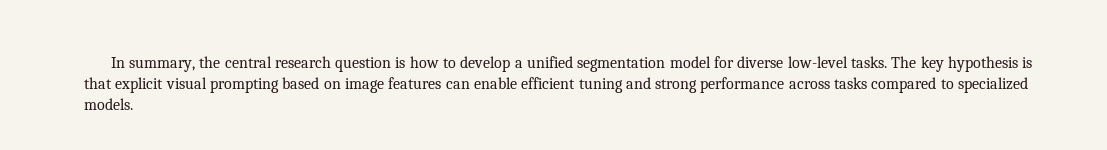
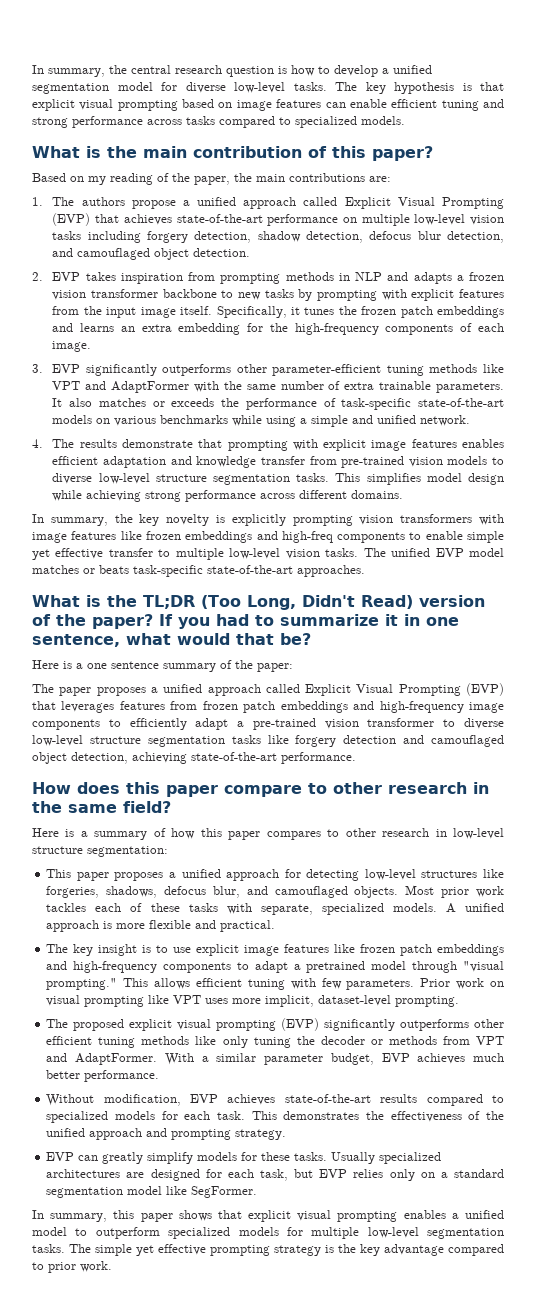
+ What is the main contribution of this paper?
+ Based on my reading of the paper, the main contributions are:
+ 1. The authors propose a unified approach called Explicit Visual Prompting (EVP) that achieves state-of-the-art performance on multiple low-level vision tasks including forgery detection, shadow detection, defocus blur detection, and camouflaged object detection.
+ 2. EVP takes inspiration from prompting methods in NLP and adapts a frozen vision transformer backbone to new tasks by prompting with explicit features from the input image itself. Specifically, it tunes the frozen patch embeddings and learns an extra embedding for the high-frequency components of each image.
+ 3. EVP significantly outperforms other parameter-efficient tuning methods like VPT and AdaptFormer with the same number of extra trainable parameters. It also matches or exceeds the performance of task-specific state-of-the-art models on various benchmarks while using a simple and unified network.
+ 4. The results demonstrate that prompting with explicit image features enables efficient adaptation and knowledge transfer from pre-trained vision models to diverse low-level structure segmentation tasks. This simplifies model design while achieving strong performance across different domains.
+ In summary, the key novelty is explicitly prompting vision transformers with image features like frozen embeddings and high-freq components to enable simple yet effective transfer to multiple low-level vision tasks. The unified EVP model matches or beats task-specific state-of-the-art approaches.
+ What is the TL;DR (Too Long, Didn't Read) version of the paper? If you had to summarize it in one sentence, what would that be?
+ Here is a one sentence summary of the paper:
+ The paper proposes a unified approach called Explicit Visual Prompting (EVP) that leverages features from frozen patch embeddings and high-frequency image components to efficiently adapt a pre-trained vision transformer to diverse low-level structure segmentation tasks like forgery detection and camouflaged object detection, achieving state-of-the-art performance.
+ How does this paper compare to other research in the same field?
+ Here is a summary of how this paper compares to other research in low-level structure segmentation:
+ This paper proposes a unified approach for detecting low-level structures like forgeries, shadows, defocus blur, and camouflaged objects. Most prior work tackles each of these tasks with separate, specialized models. A unified approach is more flexible and practical.
+ The key insight is to use explicit image features like frozen patch embeddings and high-frequency components to adapt a pretrained model through "visual prompting." This allows efficient tuning with few parameters. Prior work on visual prompting like VPT uses more implicit, dataset-level prompting.
+ The proposed explicit visual prompting (EVP) significantly outperforms other efficient tuning methods like only tuning the decoder or methods from VPT and AdaptFormer. With a similar parameter budget, EVP achieves much better performance.
+ Without modification, EVP achieves state-of-the-art results compared to specialized models for each task. This demonstrates the effectiveness of the unified approach and prompting strategy.
+ EVP can greatly simplify models for these tasks. Usually specialized architectures are designed for each task, but EVP relies only on a standard segmentation model like SegFormer.
+ In summary, this paper shows that explicit visual prompting enables a unified model to outperform specialized models for multiple low-level segmentation tasks. The simple yet effective prompting strategy is the key advantage compared to prior work.

